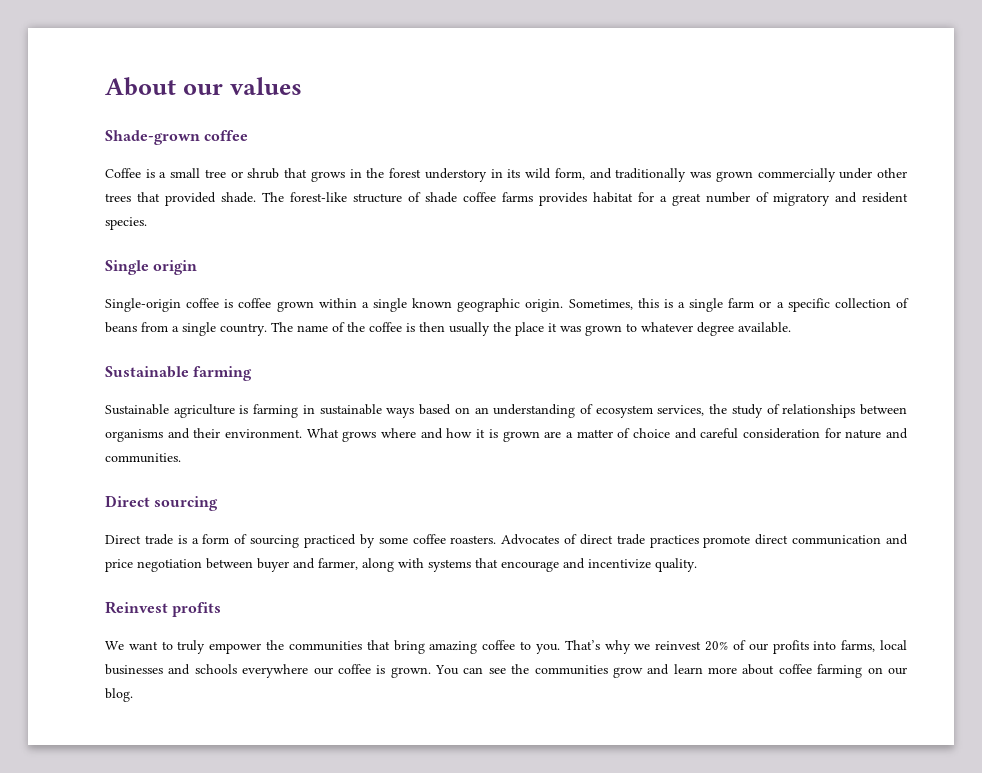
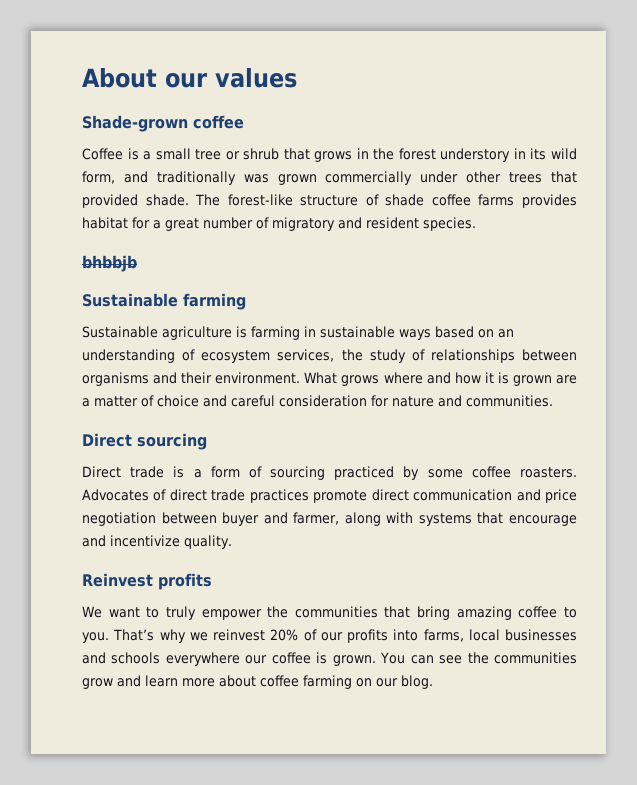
- Single origin
- Single-origin coffee is coffee grown within a single known geographic origin. Sometimes, this is a single farm or a specific collection of beans from a single country. The name of the coffee is then usually the place it was grown to whatever degree available.
+ bhbbjb

